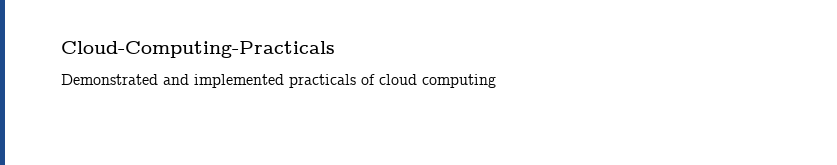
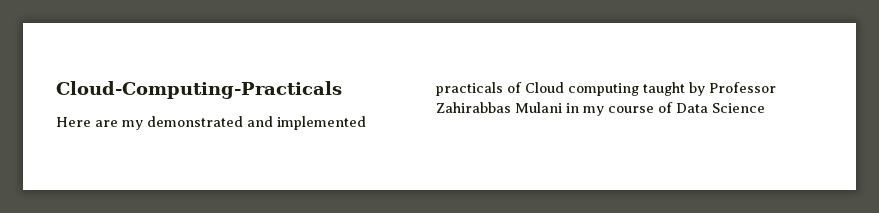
- Demonstrated and implemented practicals of cloud computing
+ Here are my demonstrated and implemented practicals of Cloud computing taught by Professor Zahirabbas Mulani in my course of Data Science

